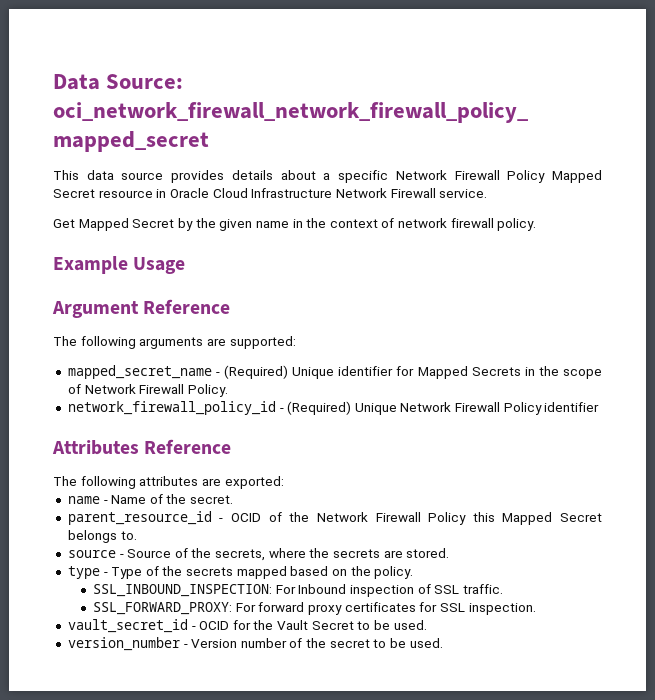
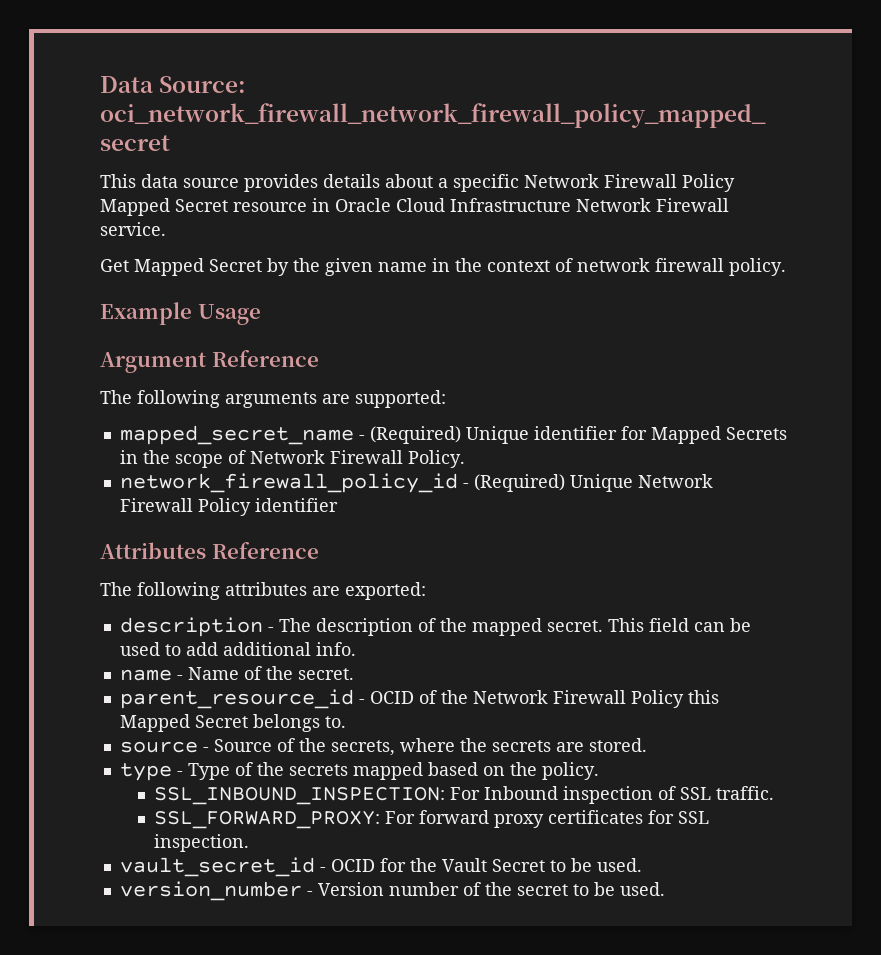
+ description - The description of the mapped secret. This field can be used to add additional info.

